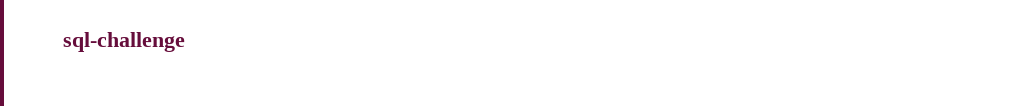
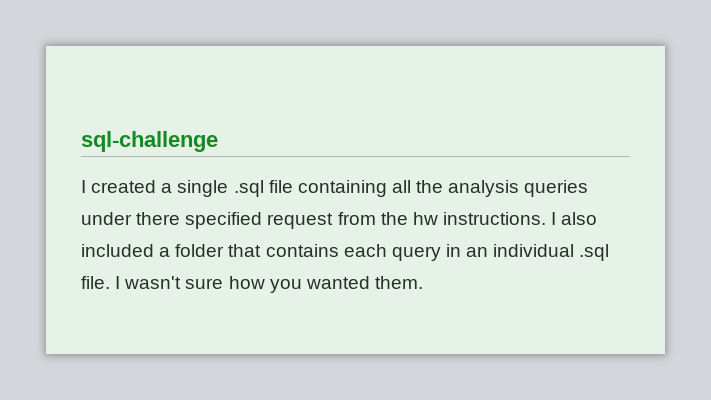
+ I created a single .sql file containing all the analysis queries under there specified request from the hw instructions. I also included a folder that contains each query in an individual .sql file. I wasn't sure how you wanted them.

